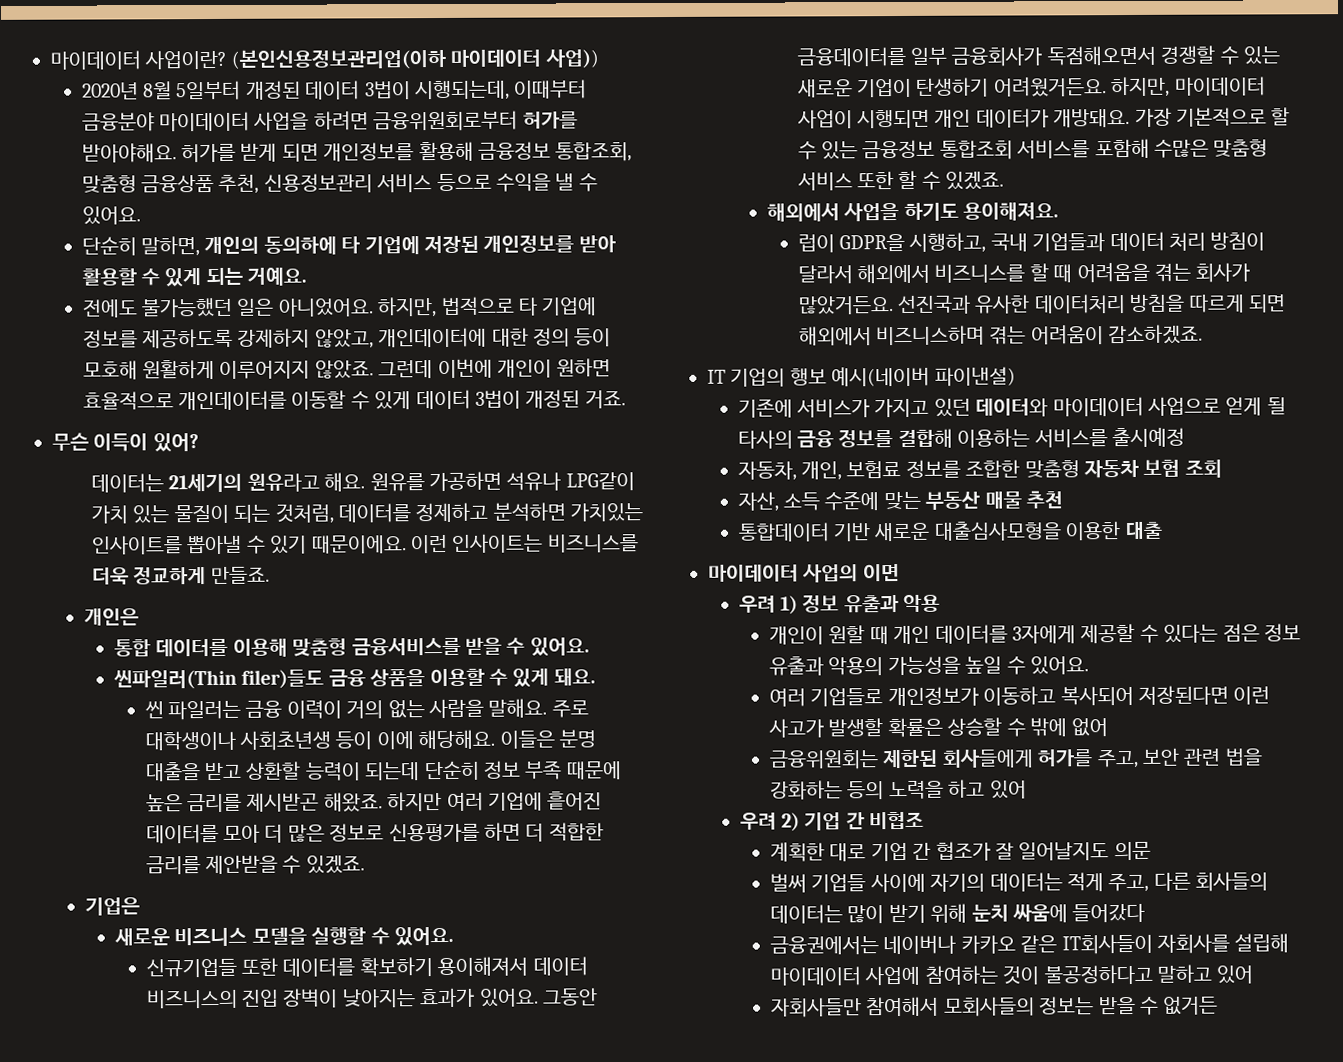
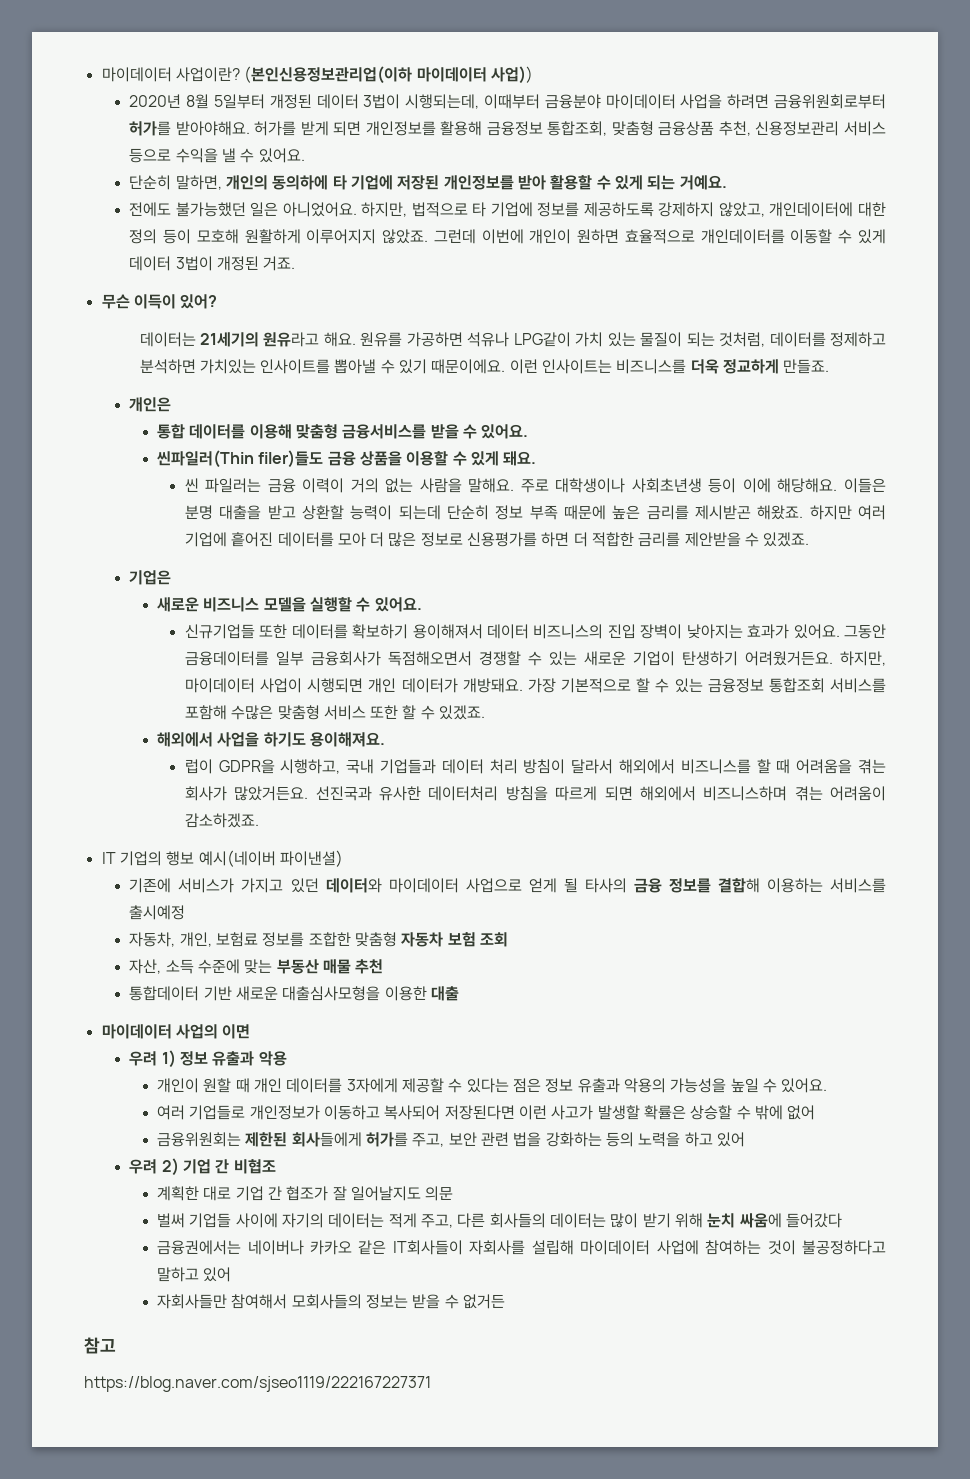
+ 참고
+ https://blog.naver.com/sjseo1119/222167227371

